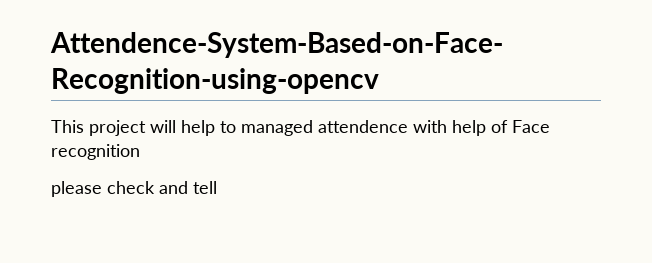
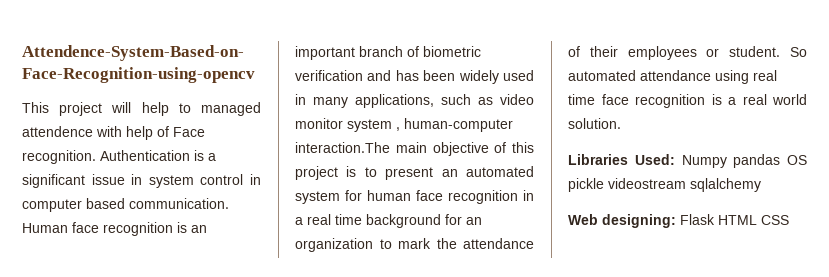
- This project will help to managed attendence with help of Face recognition
- please check and tell
+ This project will help to managed attendence with help of Face recognition. Authentication is a significant issue in system control in computer based communication. Human face recognition is an important branch of biometric verification and has been widely used in many applications, such as video monitor system , human-computer interaction.The main objective of this project is to present an automated system for human face recognition in a real time background for an organization to mark the attendance of their employees or student. So automated attendance using real time face recognition is a real world solution.
+ Libraries Used: Numpy pandas OS pickle videostream sqlalchemy
+ Web designing: Flask HTML CSS

